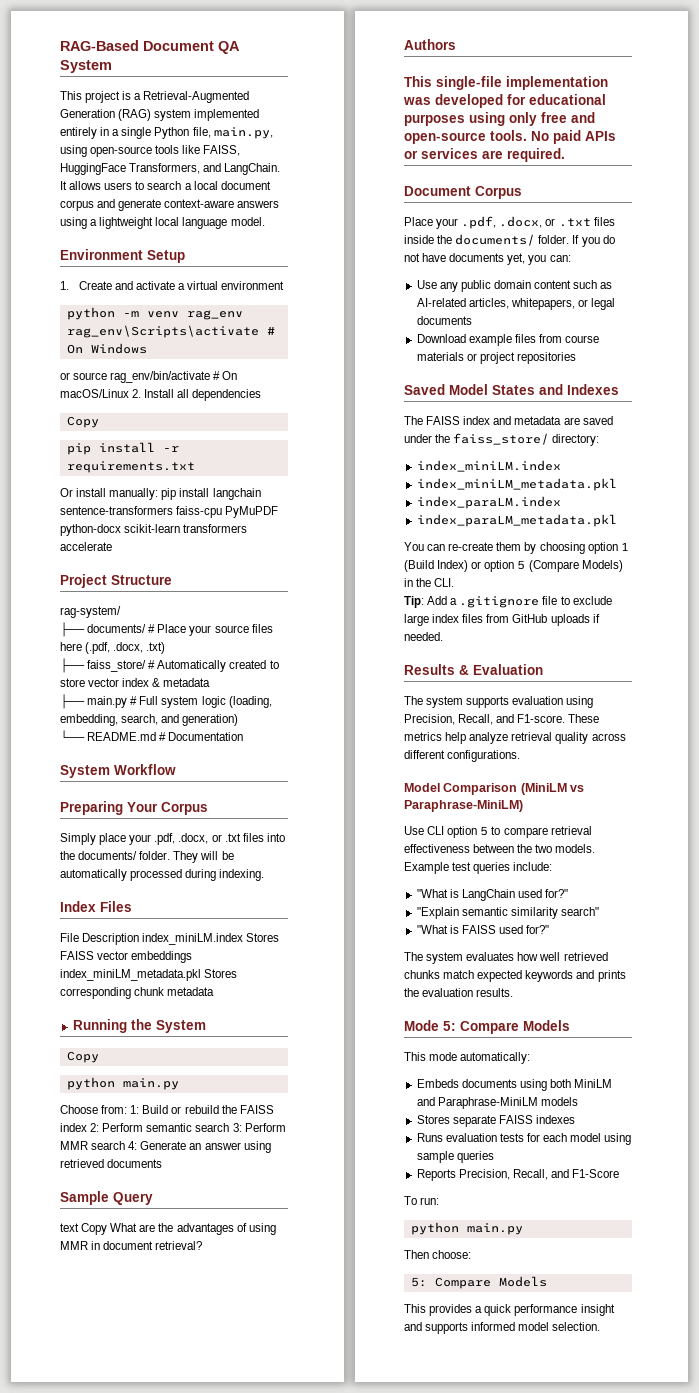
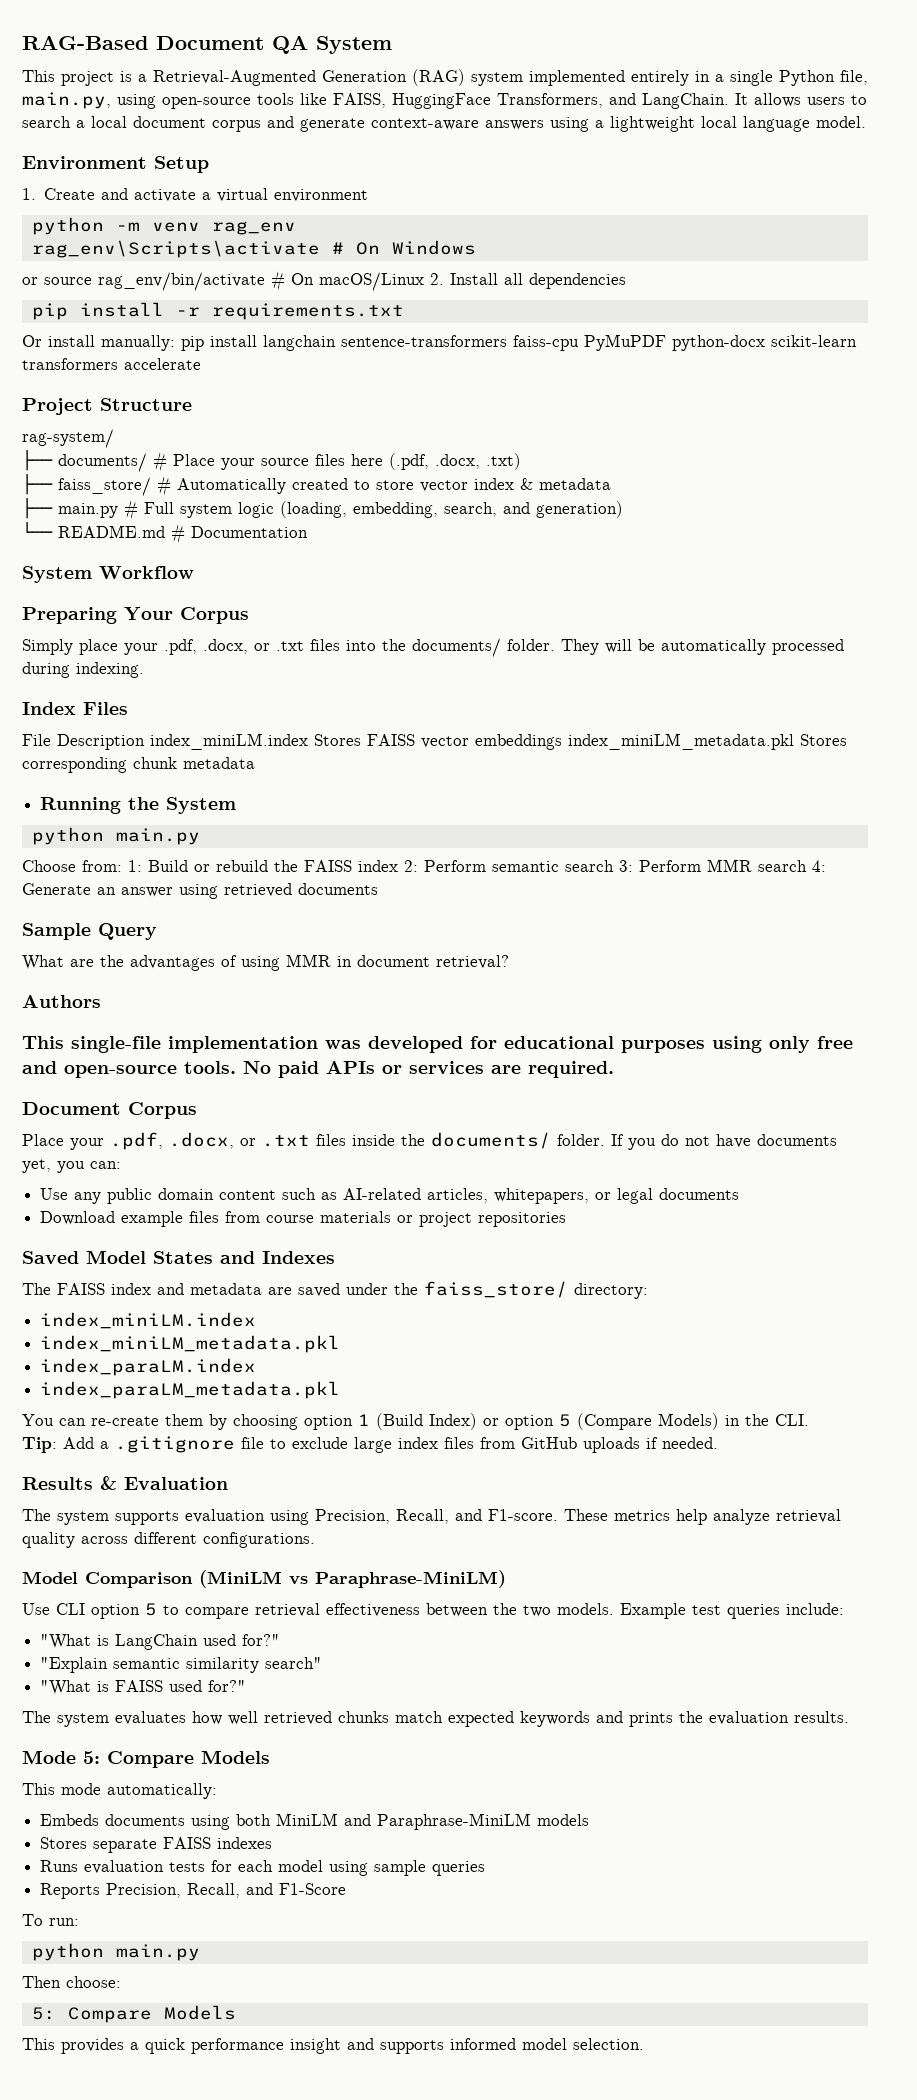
  or source rag_env/bin/activate # On macOS/Linux 2. Install all dependencies
- Copy
  Running the System
- Copy
- text Copy What are the advantages of using MMR in document retrieval?
+ What are the advantages of using MMR in document retrieval?

